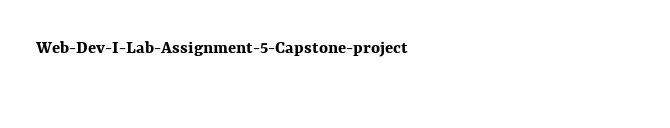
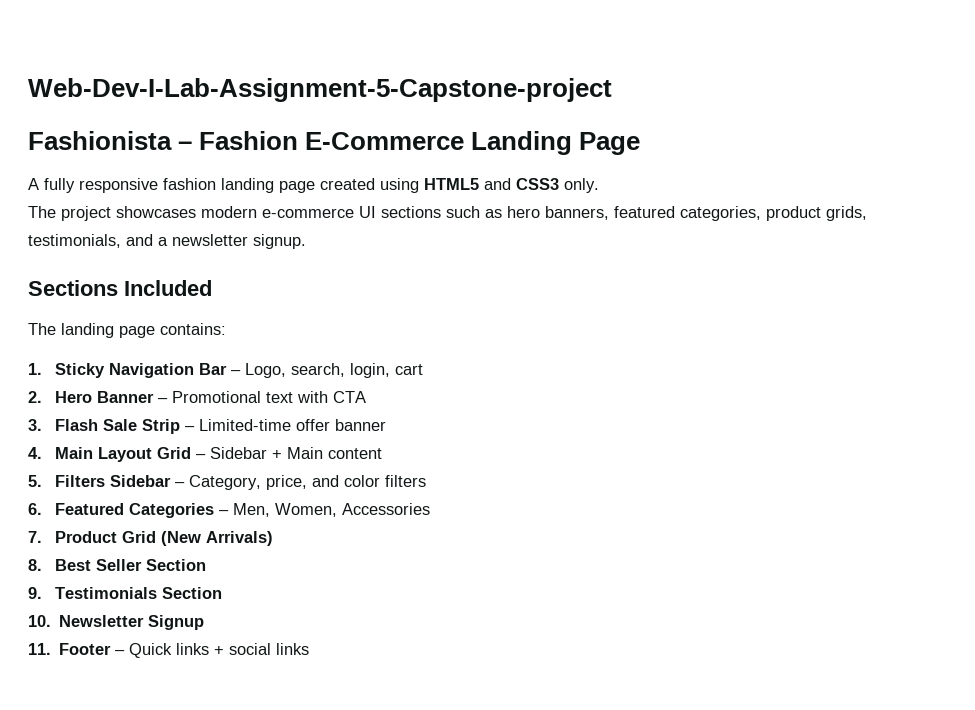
+ Fashionista – Fashion E-Commerce Landing Page
+ A fully responsive fashion landing page created using HTML5 and CSS3 only.
+ The project showcases modern e-commerce UI sections such as hero banners, featured categories, product grids, testimonials, and a newsletter signup.
+ Sections Included
+ The landing page contains:
+ 1. Sticky Navigation Bar – Logo, search, login, cart
+ 2. Hero Banner – Promotional text with CTA
+ 3. Flash Sale Strip – Limited-time offer banner
+ 4. Main Layout Grid – Sidebar + Main content
+ 5. Filters Sidebar – Category, price, and color filters
+ 6. Featured Categories – Men, Women, Accessories
+ 7. Product Grid (New Arrivals)
+ 8. Best Seller Section
+ 9. Testimonials Section
+ 10. Newsletter Signup
+ 11. Footer – Quick links + social links

